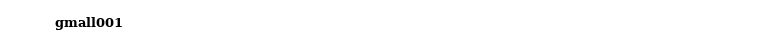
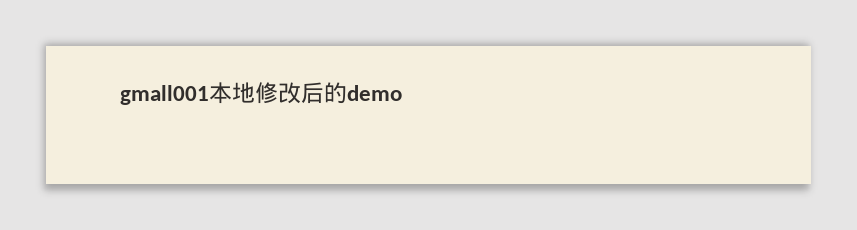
- gmall001
+ gmall001本地修改后的demo

